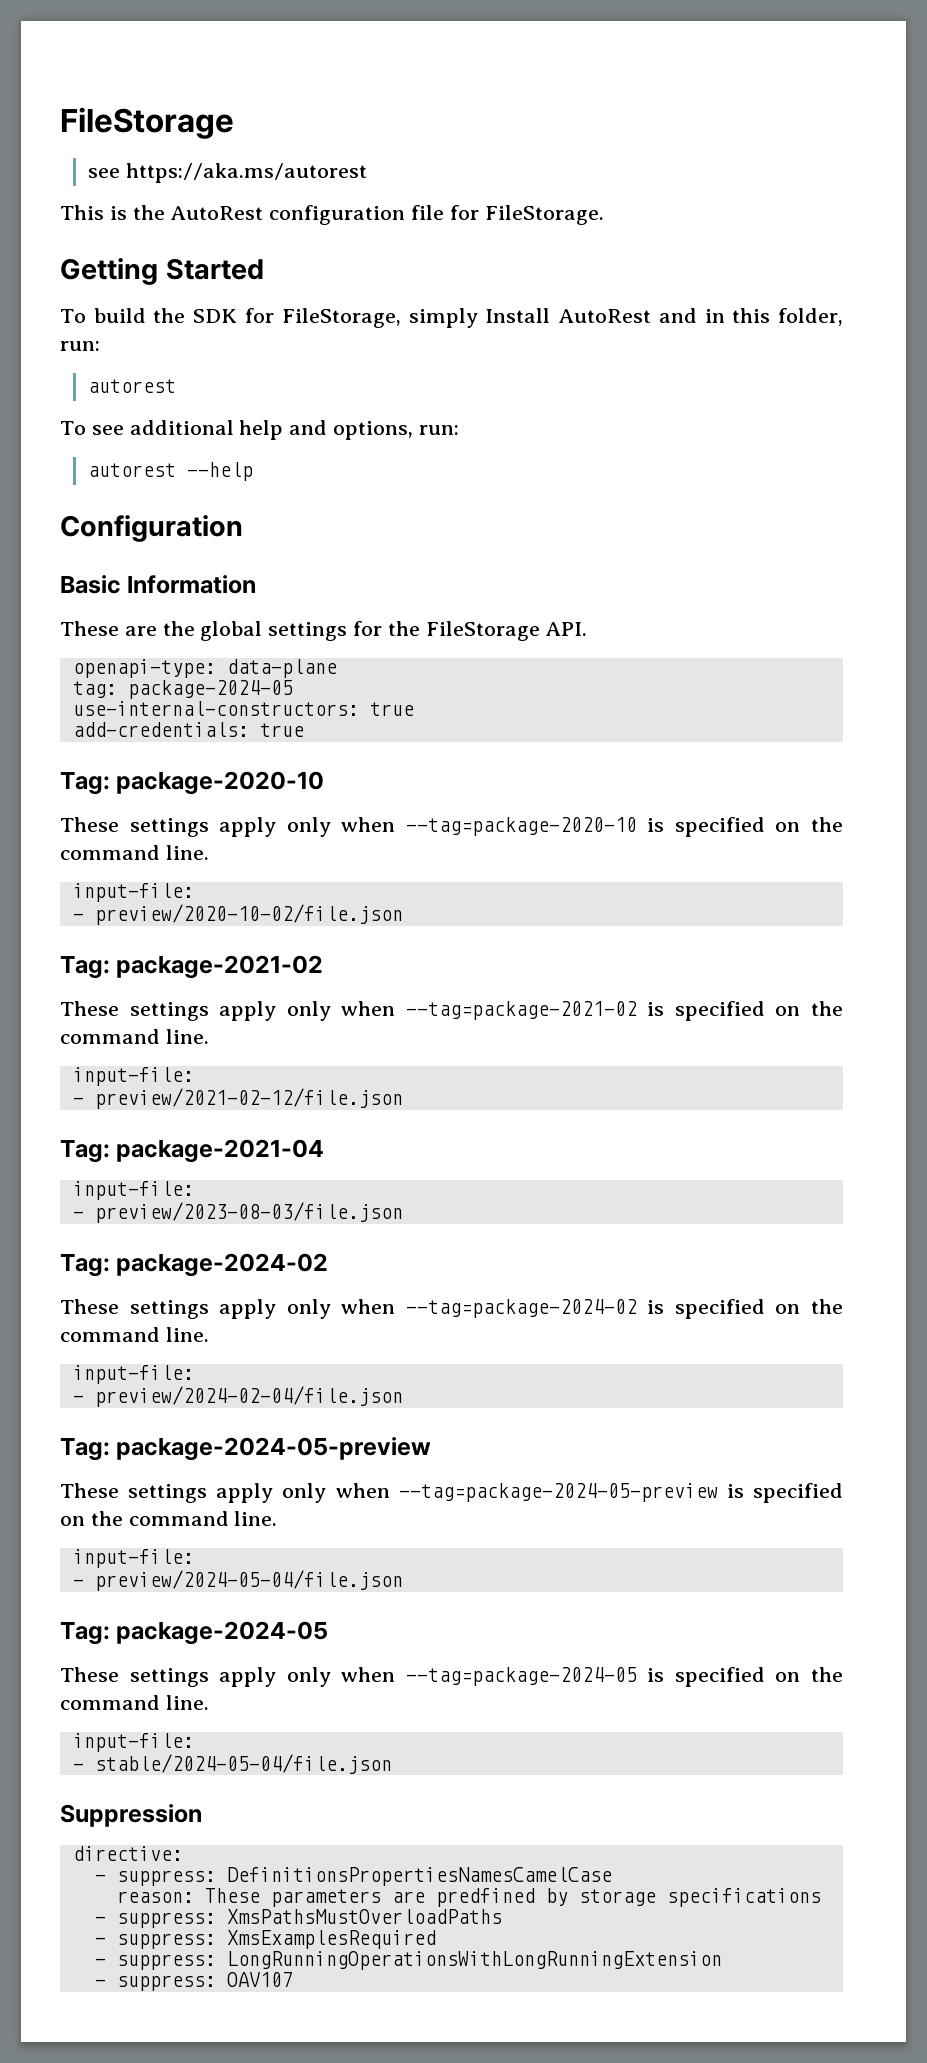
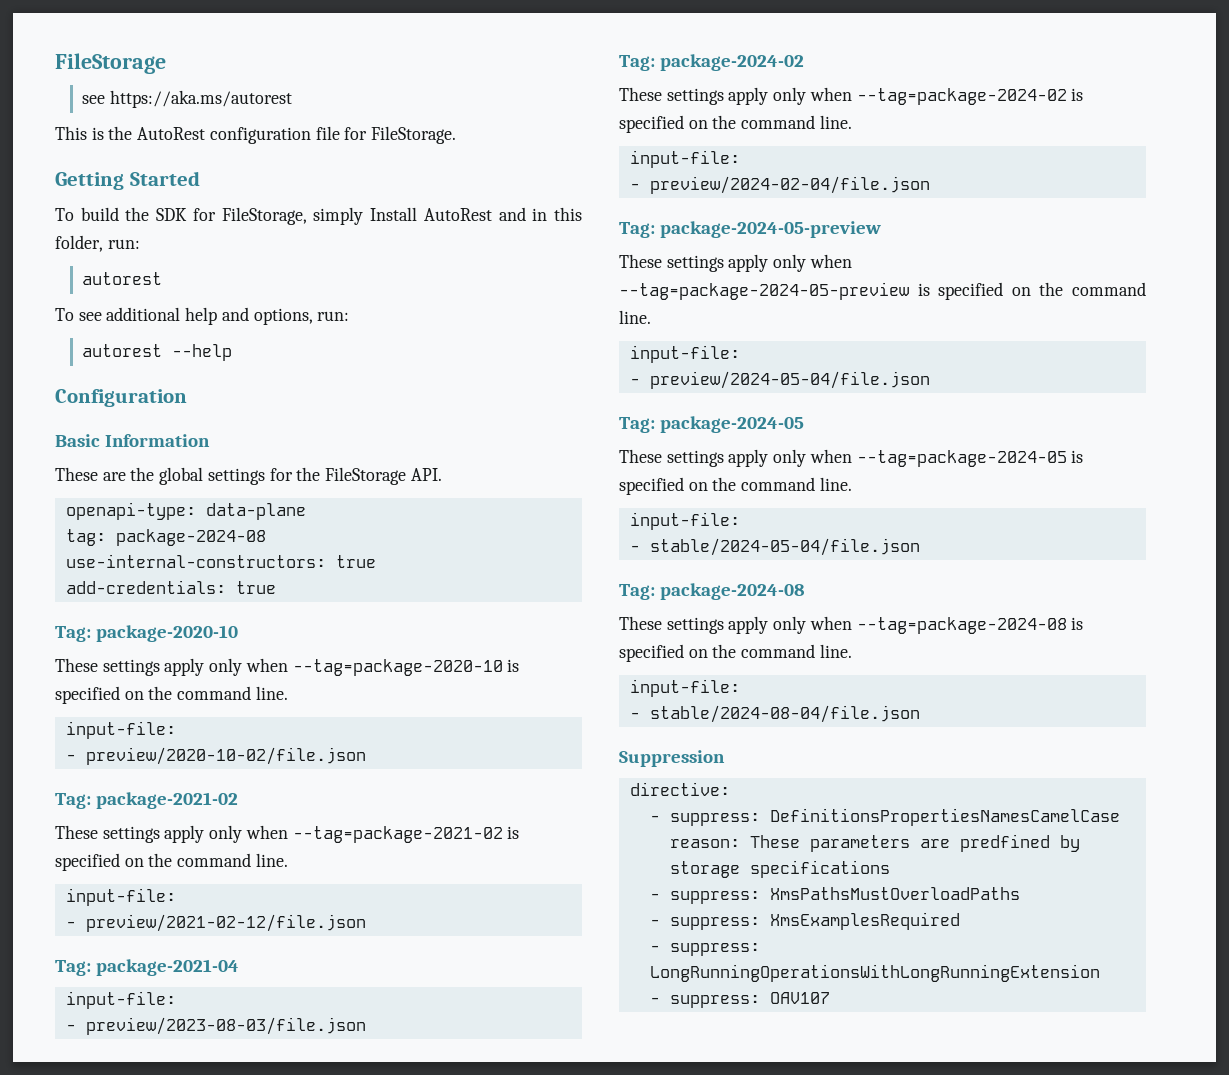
- tag: package-2024-05
+ tag: package-2024-08
+ Tag: package-2024-08
+ These settings apply only when --tag=package-2024-08 is specified on the command line.
+ input-file:
+ - stable/2024-08-04/file.json

